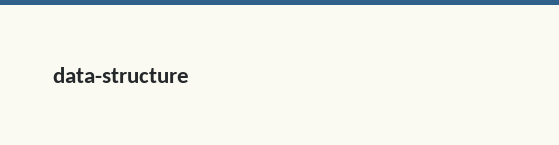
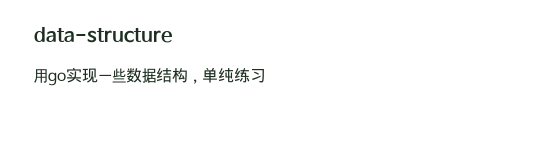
+ 用go实现一些数据结构，单纯练习

